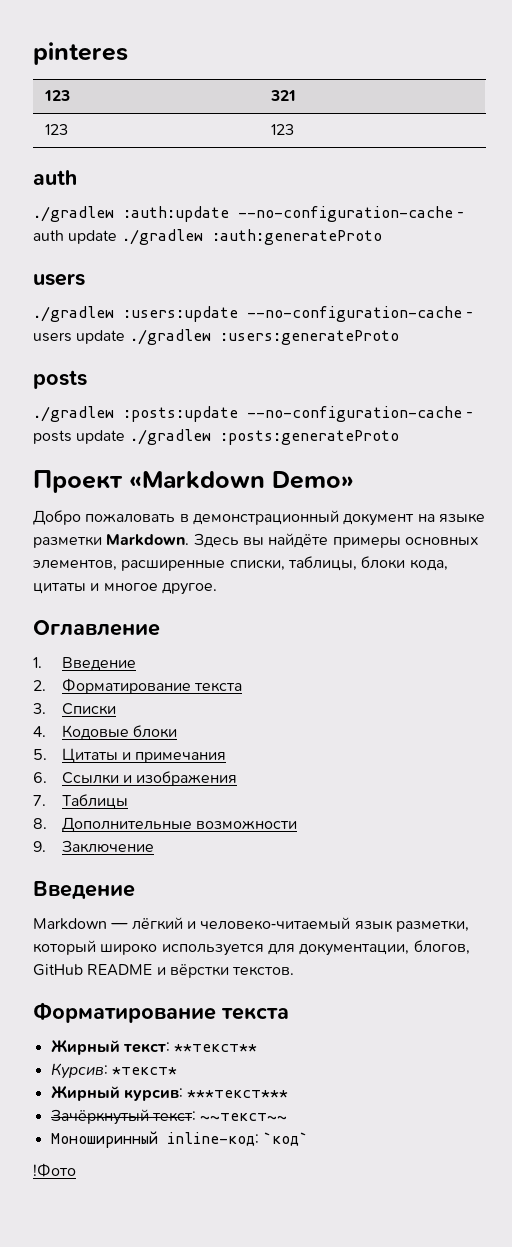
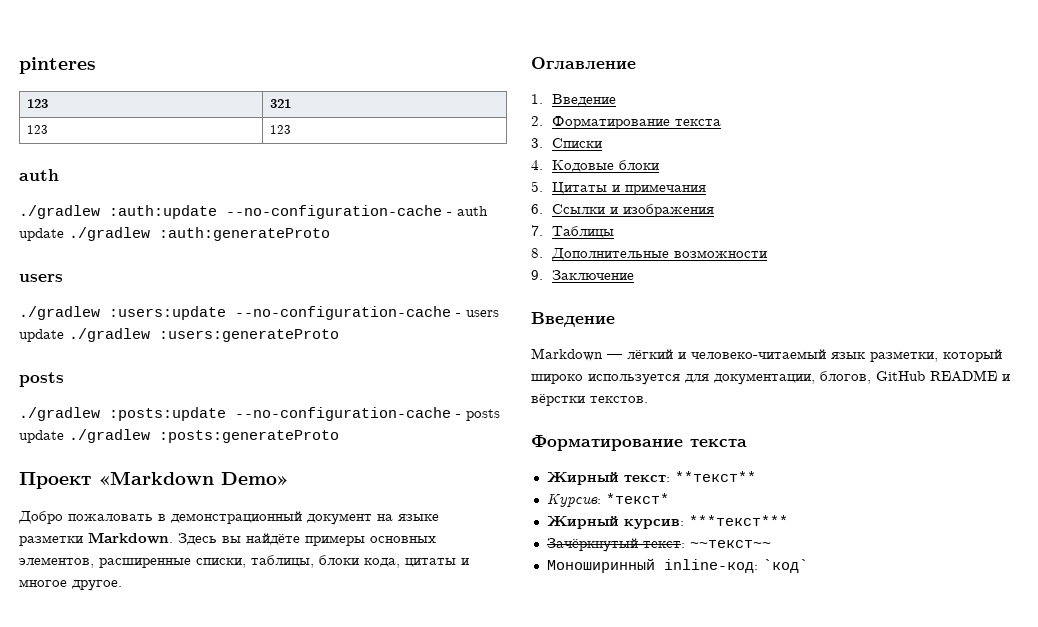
- !Фото

